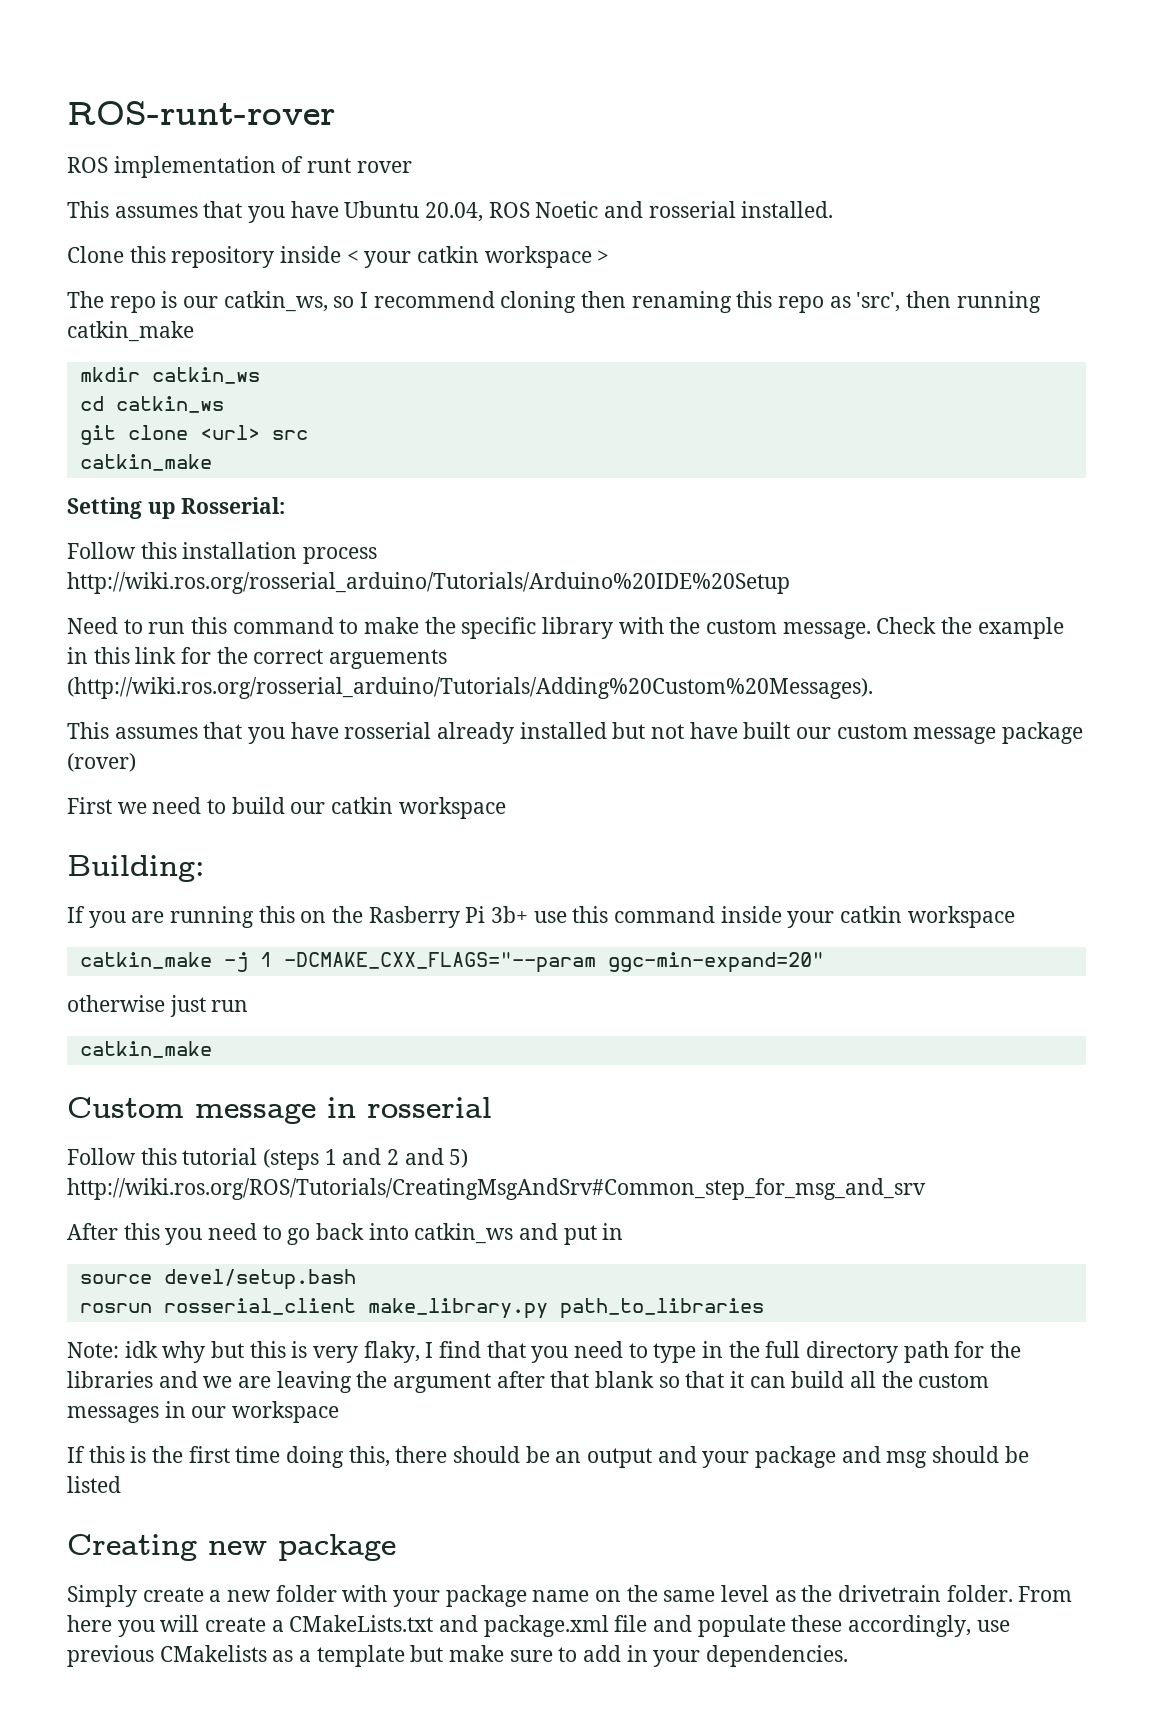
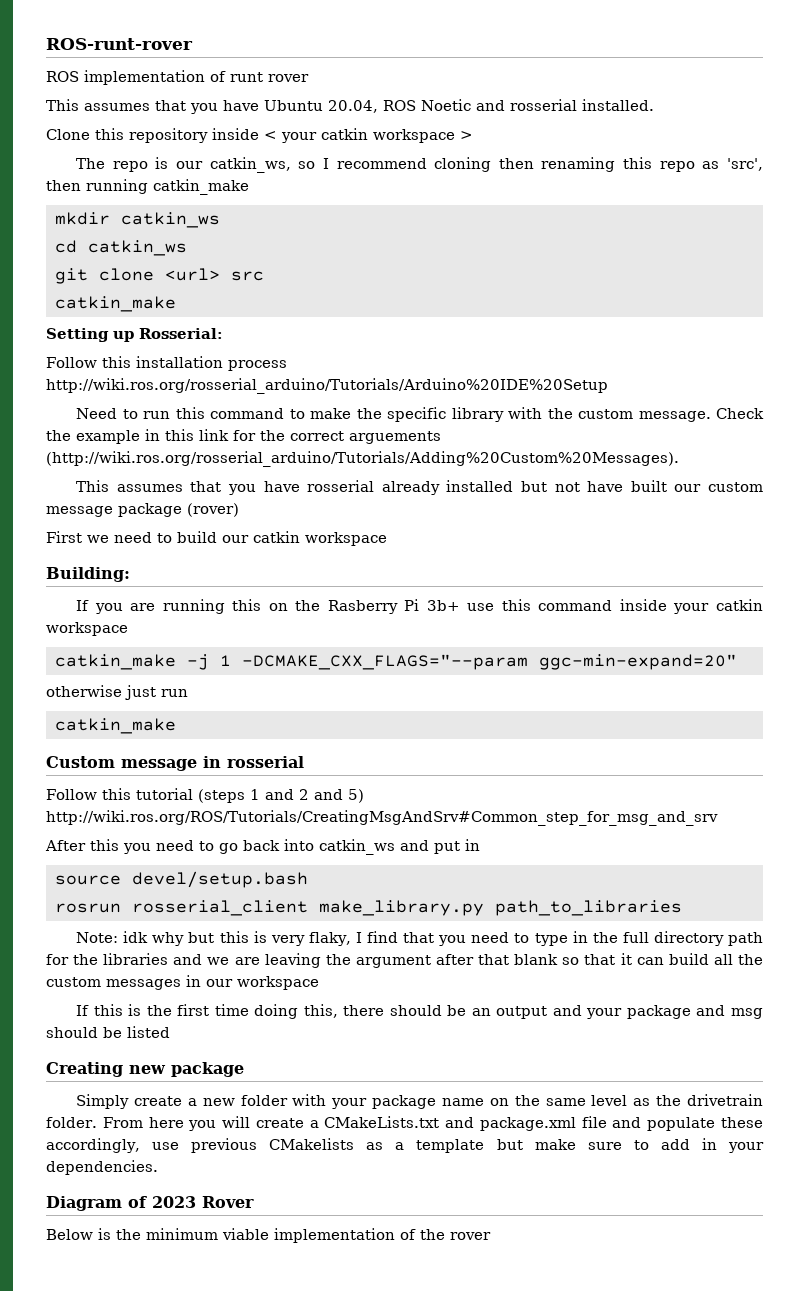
+ Diagram of 2023 Rover
+ Below is the minimum viable implementation of the rover

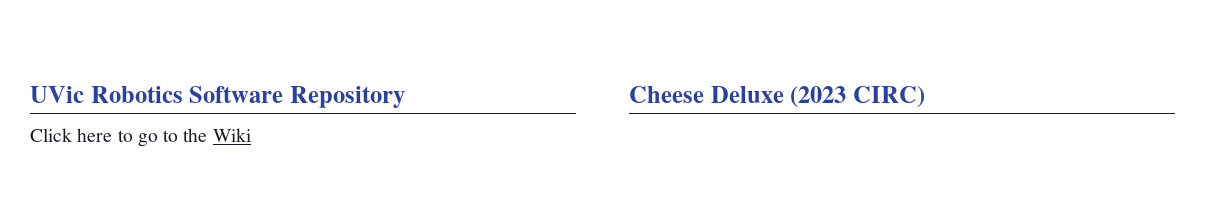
- ROS-runt-rover
- ROS implementation of runt rover
- This assumes that you have Ubuntu 20.04, ROS Noetic and rosserial installed.
- Clone this repository inside < your catkin workspace >
- The repo is our catkin_ws, so I recommend cloning then renaming this repo as 'src', then running catkin_make
- mkdir catkin_ws
- cd catkin_ws
- git clone <url> src
- catkin_make
- Setting up Rosserial:
- Follow this installation process http://wiki.ros.org/rosserial_arduino/Tutorials/Arduino%20IDE%20Setup
- Need to run this command to make the specific library with the custom message. Check the example in this link for the correct arguements (http://wiki.ros.org/rosserial_arduino/Tutorials/Adding%20Custom%20Messages).
- This assumes that you have rosserial already installed but not have built our custom message package (rover)
- First we need to build our catkin workspace
- Building:
- If you are running this on the Rasberry Pi 3b+ use this command inside your catkin workspace
- catkin_make -j 1 -DCMAKE_CXX_FLAGS="--param ggc-min-expand=20"
- otherwise just run
- catkin_make
- Custom message in rosserial
- Follow this tutorial (steps 1 and 2 and 5) http://wiki.ros.org/ROS/Tutorials/CreatingMsgAndSrv#Common_step_for_msg_and_srv
- After this you need to go back into catkin_ws and put in
- source devel/setup.bash
- rosrun rosserial_client make_library.py path_to_libraries
- Note: idk why but this is very flaky, I find that you need to type in the full directory path for the libraries and we are leaving the argument after that blank so that it can build all the custom messages in our workspace
- If this is the first time doing this, there should be an output and your package and msg should be listed
- Creating new package
- Simply create a new folder with your package name on the same level as the drivetrain folder. From here you will create a CMakeLists.txt and package.xml file and populate these accordingly, use previous CMakelists as a template but make sure to add in your dependencies.
- Diagram of 2023 Rover
- Below is the minimum viable implementation of the rover
+ UVic Robotics Software Repository
+ Click here to go to the Wiki
+ Cheese Deluxe (2023 CIRC)

